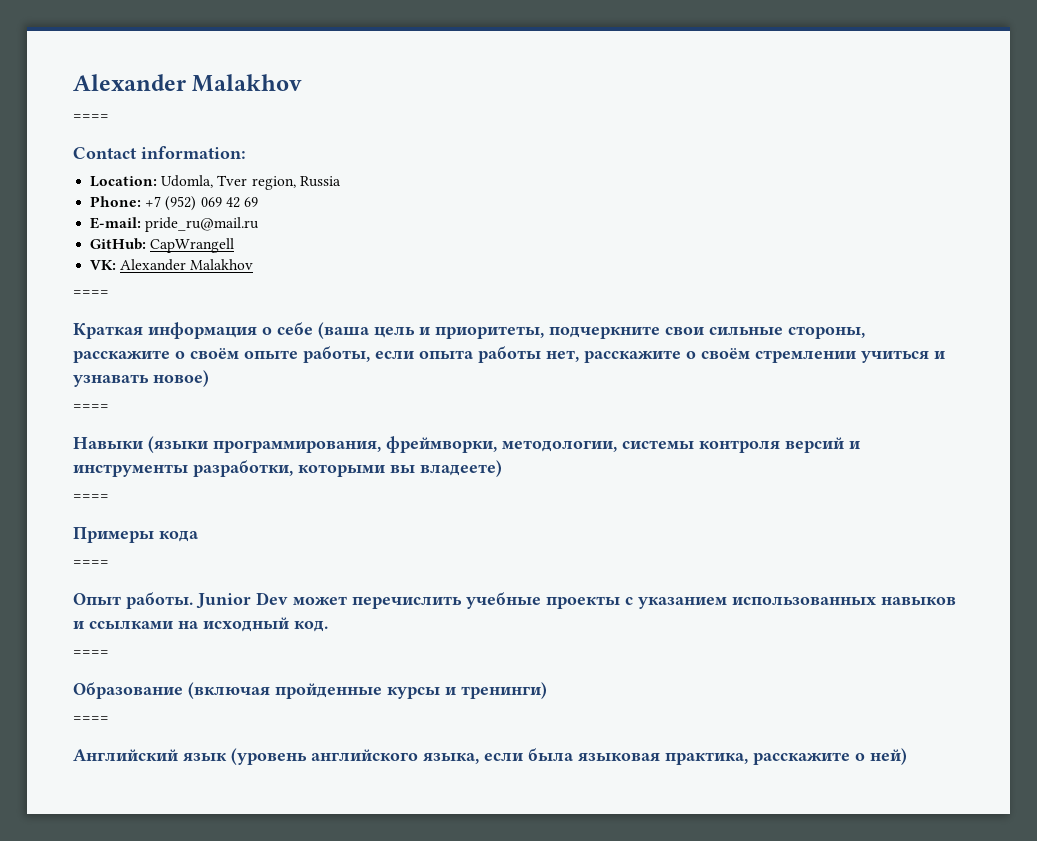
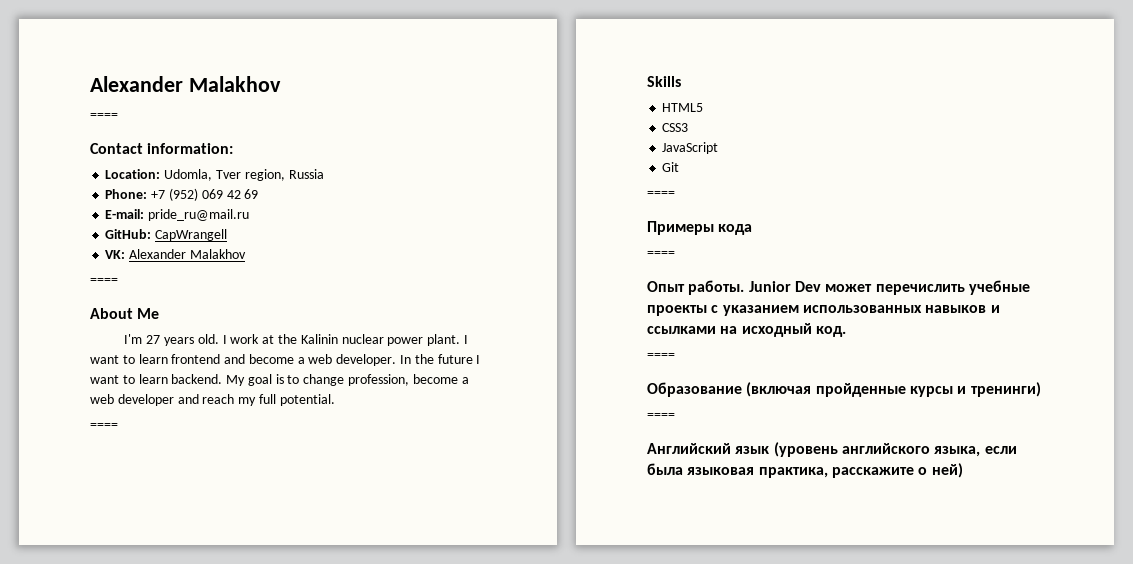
- Краткая информация о себе (ваша цель и приоритеты, подчеркните свои сильные стороны, расскажите о своём опыте работы, если опыта работы нет, расскажите о своём стремлении учиться и узнавать новое)
+ About Me
+ I'm 27 years old. I work at the Kalinin nuclear power plant. I want to learn frontend and become a web developer. In the future I want to learn backend. My goal is to change profession, become a web developer and reach my full potential.
  ====
- Навыки (языки программирования, фреймворки, методологии, системы контроля версий и инструменты разработки, которыми вы владеете)
+ Skills
+ HTML5
+ CSS3
+ JavaScript
+ Git

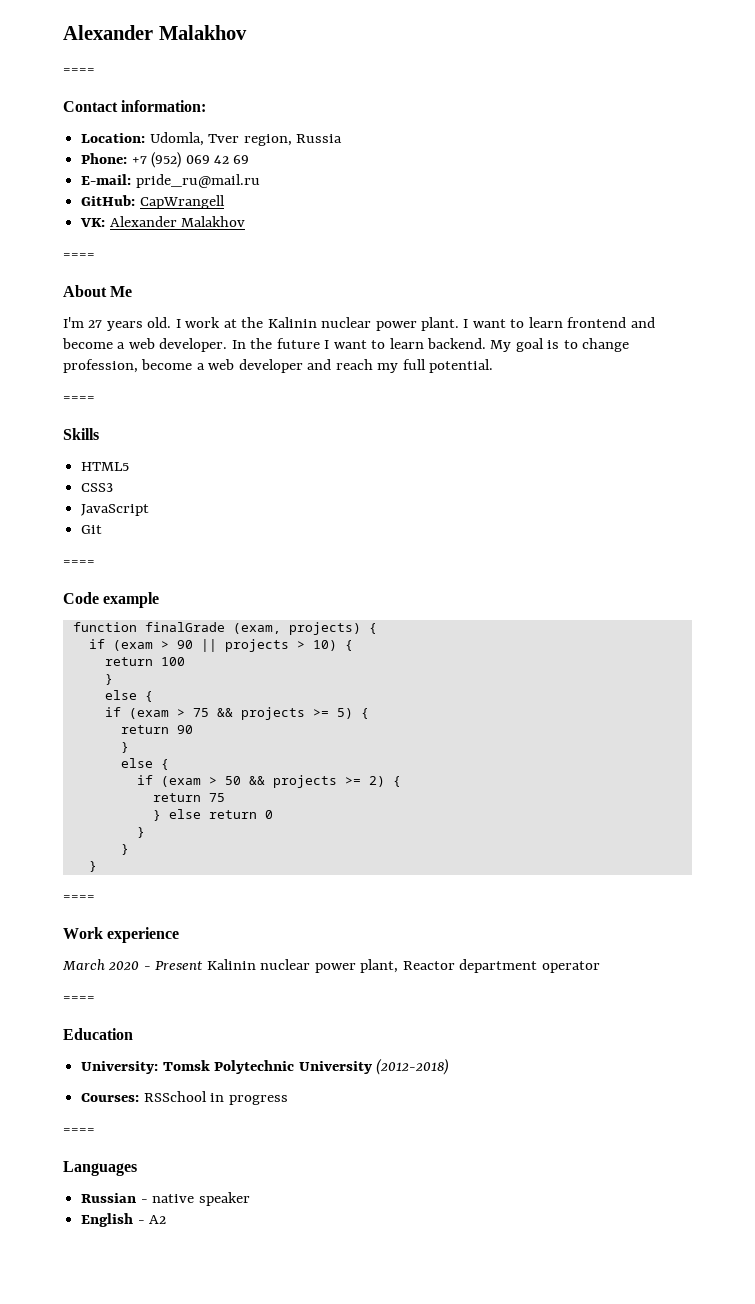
- Примеры кода
+ Code example
+ function finalGrade (exam, projects) {
+ if (exam > 90 || projects > 10) {
+ return 100
+ }
+ else {
+ if (exam > 75 && projects >= 5) {
+ return 90
+ }
+ else {
+ if (exam > 50 && projects >= 2) {
+ return 75
+ } else return 0
+ }
+ }
+ }
  ====
- Опыт работы. Junior Dev может перечислить учебные проекты с указанием использованных навыков и ссылками на исходный код.
+ Work experience
+ March 2020 - Present Kalinin nuclear power plant, Reactor department operator
  ====
- Образование (включая пройденные курсы и тренинги)
+ Education
+ University: Tomsk Polytechnic University (2012-2018)
+ Courses: RSSchool in progress
  ====
- Английский язык (уровень английского языка, если была языковая практика, расскажите о ней)
+ Languages
+ Russian - native speaker
+ English - A2

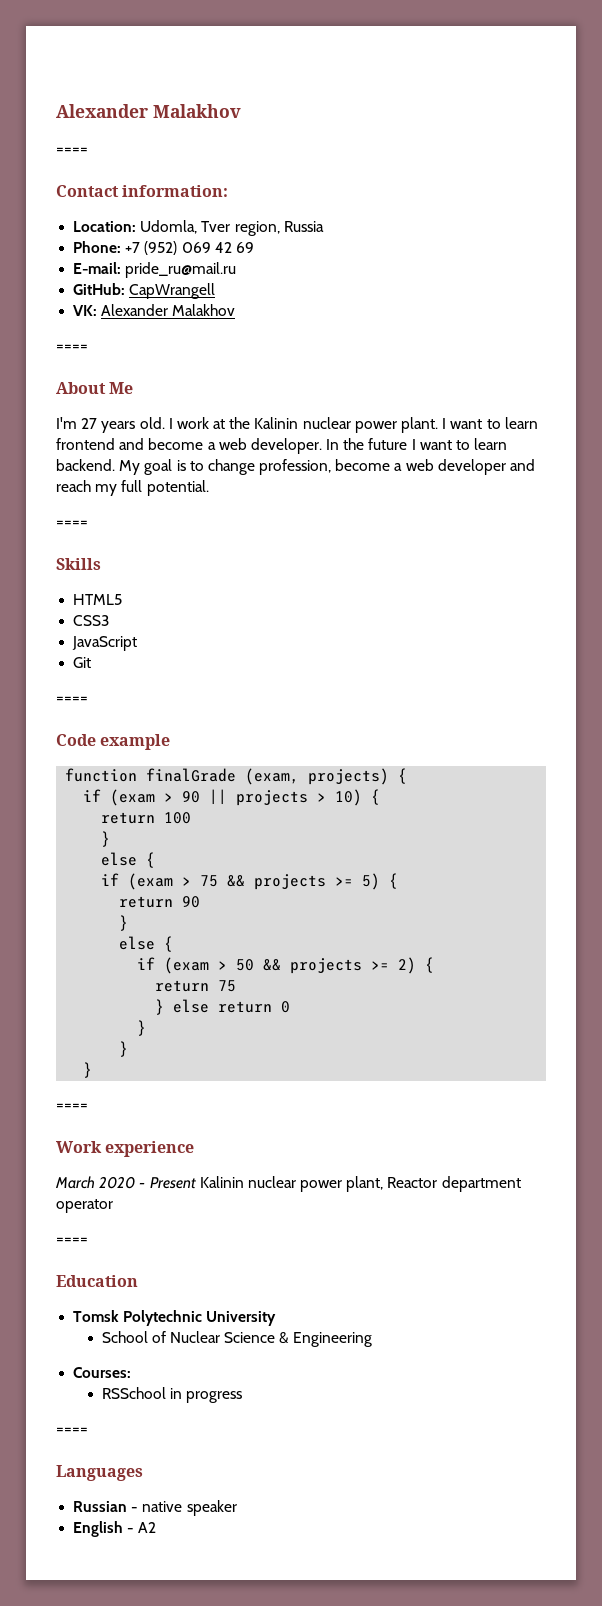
- University: Tomsk Polytechnic University (2012-2018)
+ Tomsk Polytechnic University
+ School of Nuclear Science & Engineering
- Courses: RSSchool in progress
+ Courses:
+ RSSchool in progress

